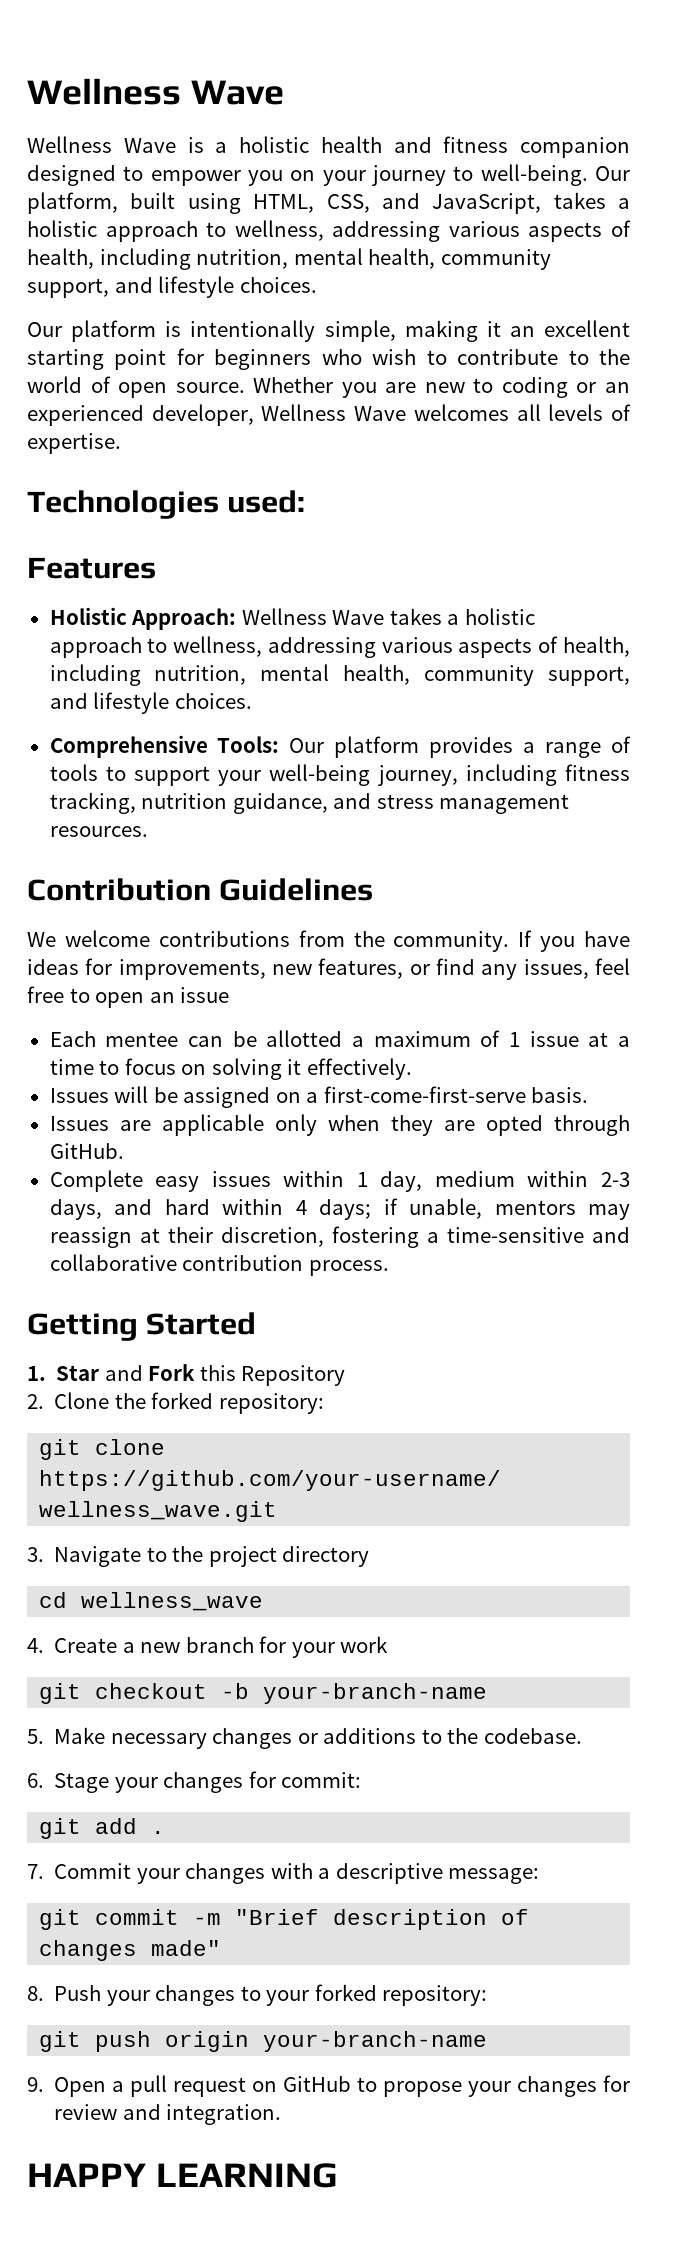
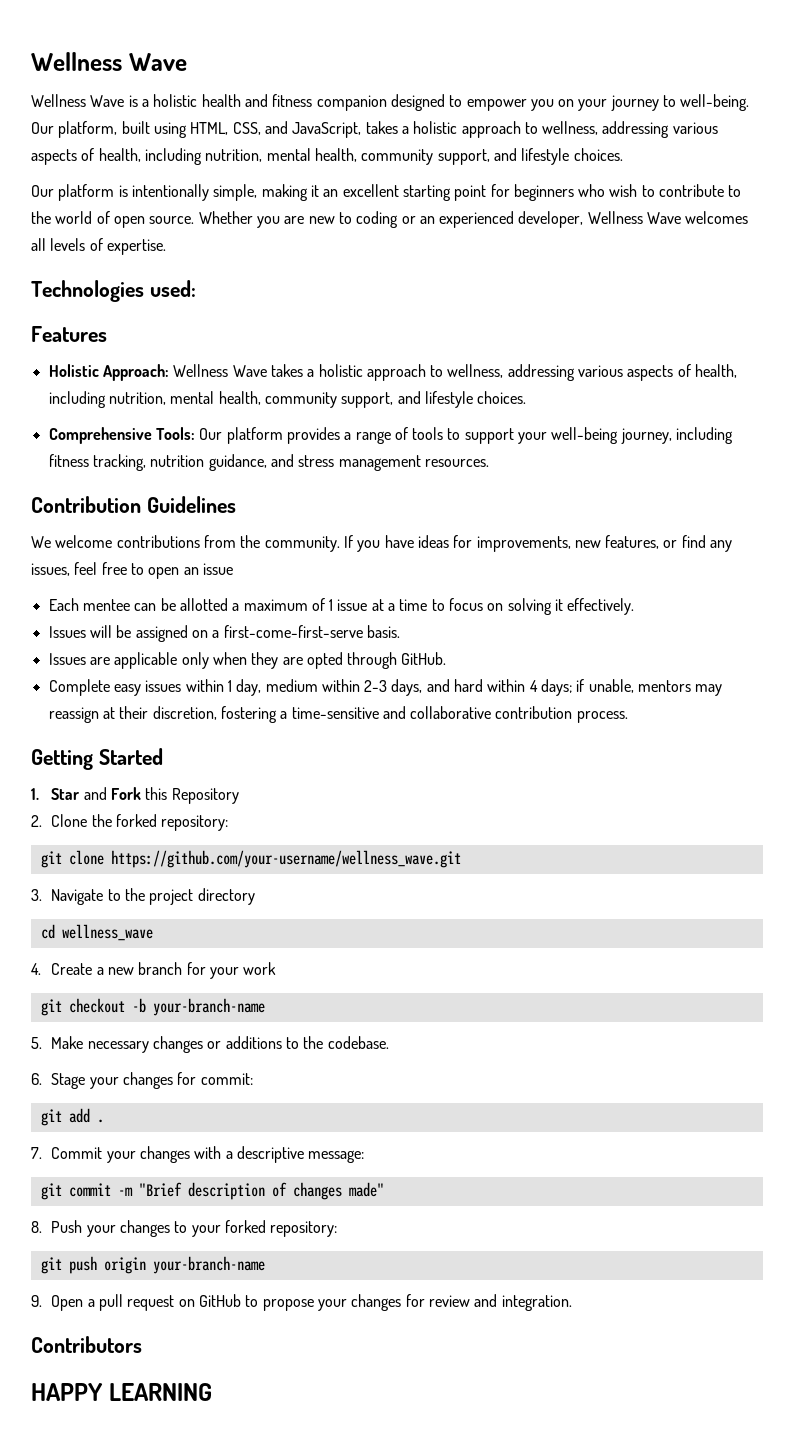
+ Contributors

